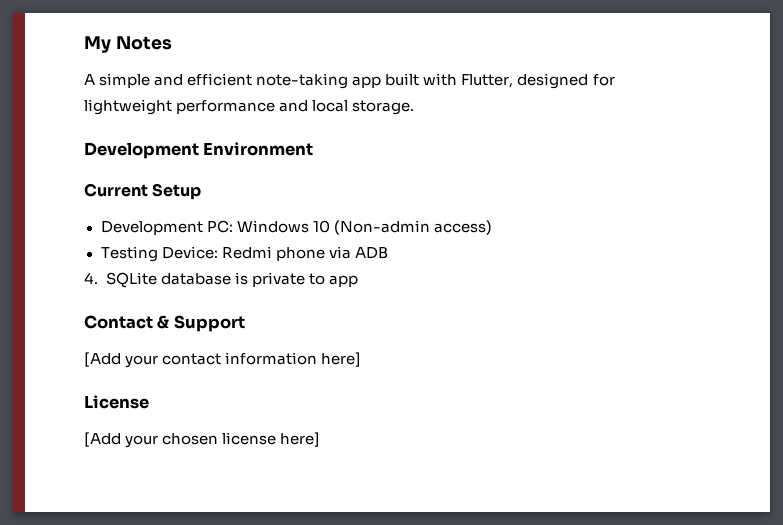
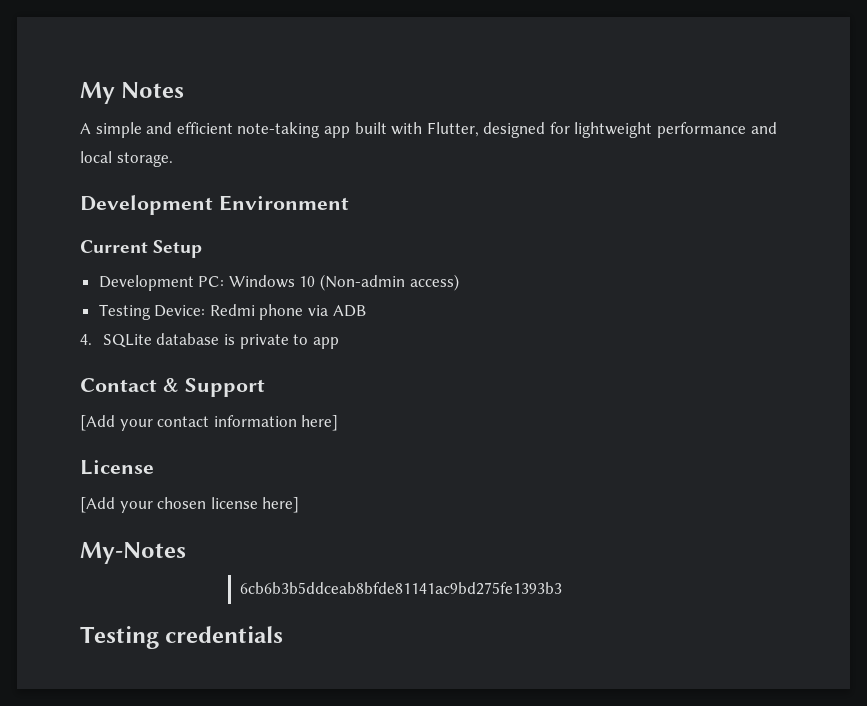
+ My-Notes
+ 6cb6b3b5ddceab8bfde81141ac9bd275fe1393b3
+ Testing credentials

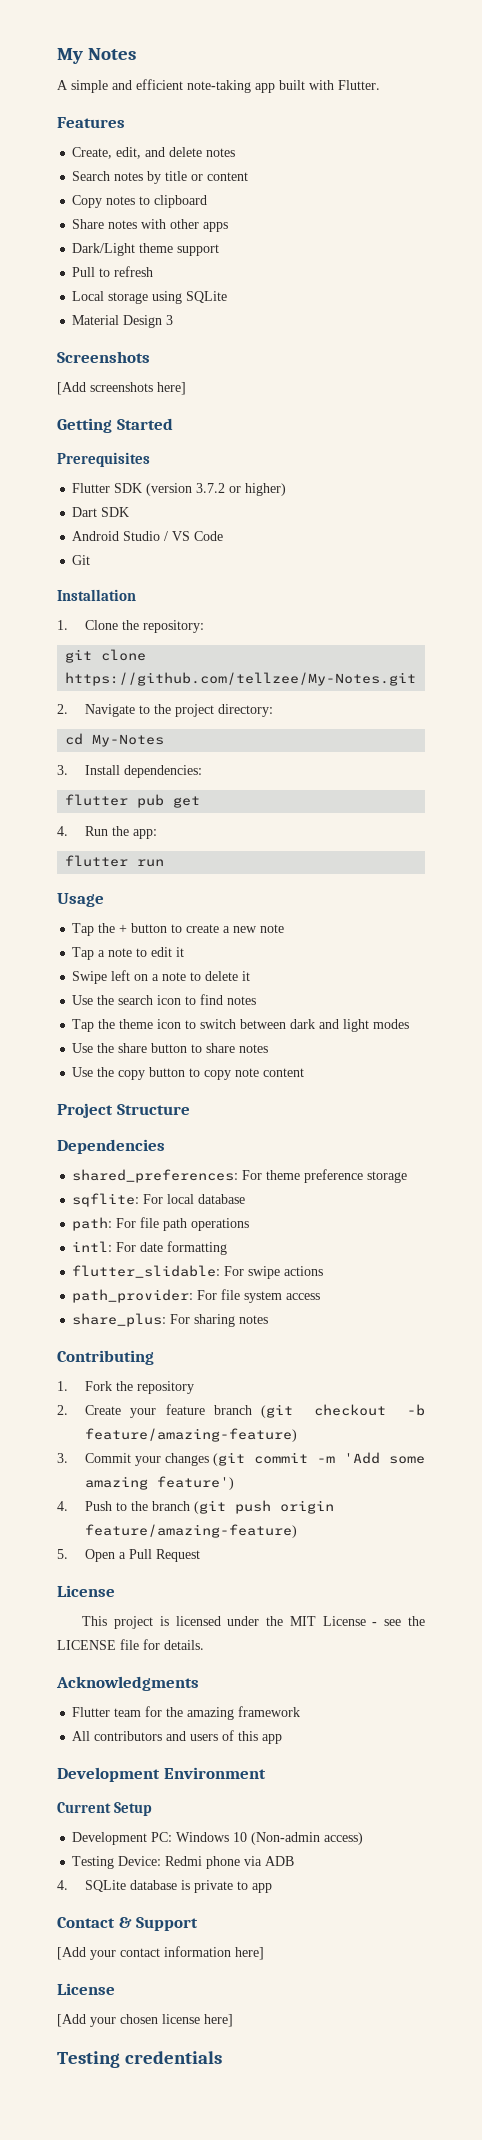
- A simple and efficient note-taking app built with Flutter, designed for lightweight performance and local storage.
+ A simple and efficient note-taking app built with Flutter.
+ Features
+ Create, edit, and delete notes
+ Search notes by title or content
+ Copy notes to clipboard
+ Share notes with other apps
+ Dark/Light theme support
+ Pull to refresh
+ Local storage using SQLite
+ Material Design 3
+ Screenshots
+ [Add screenshots here]
+ Getting Started
+ Prerequisites
+ Flutter SDK (version 3.7.2 or higher)
+ Dart SDK
+ Android Studio / VS Code
+ Git
+ Installation
+ 1. Clone the repository:
+ git clone https://github.com/tellzee/My-Notes.git
+ 2. Navigate to the project directory:
+ cd My-Notes
+ 3. Install dependencies:
+ flutter pub get
+ 4. Run the app:
+ flutter run
+ Usage
+ Tap the + button to create a new note
+ Tap a note to edit it
+ Swipe left on a note to delete it
+ Use the search icon to find notes
+ Tap the theme icon to switch between dark and light modes
+ Use the share button to share notes
+ Use the copy button to copy note content
+ Project Structure
+ Dependencies
+ shared_preferences: For theme preference storage
+ sqflite: For local database
+ path: For file path operations
+ intl: For date formatting
+ flutter_slidable: For swipe actions
+ path_provider: For file system access
+ share_plus: For sharing notes
+ Contributing
+ 1. Fork the repository
+ 2. Create your feature branch (git checkout -b feature/amazing-feature)
+ 3. Commit your changes (git commit -m 'Add some amazing feature')
+ 4. Push to the branch (git push origin feature/amazing-feature)
+ 5. Open a Pull Request
+ License
+ This project is licensed under the MIT License - see the LICENSE file for details.
+ Acknowledgments
+ Flutter team for the amazing framework
+ All contributors and users of this app
- My-Notes
- 6cb6b3b5ddceab8bfde81141ac9bd275fe1393b3

